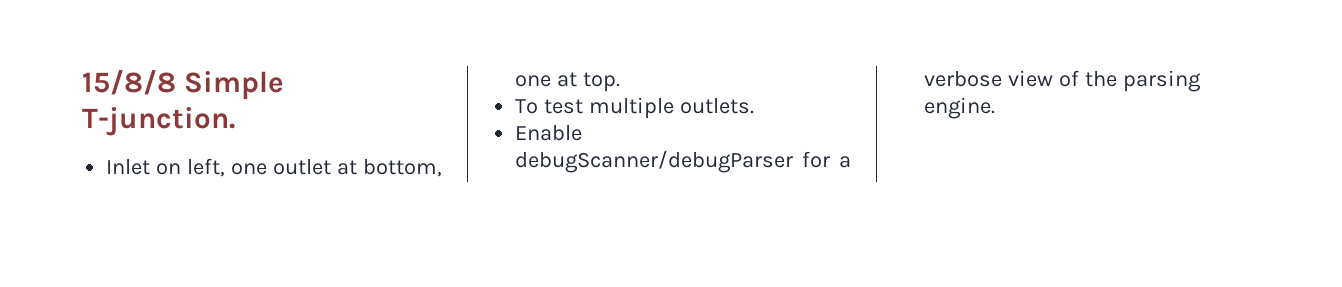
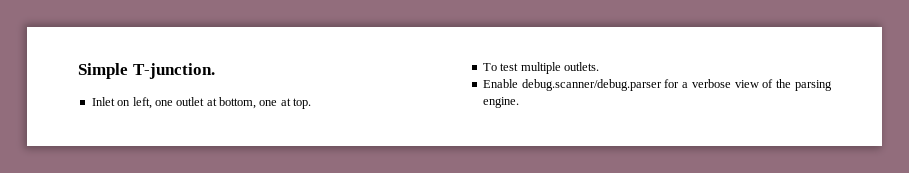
- 15/8/8 Simple T-junction.
+ Simple T-junction.
- Enable debugScanner/debugParser for a verbose view of the parsing engine.
+ Enable debug.scanner/debug.parser for a verbose view of the parsing engine.

